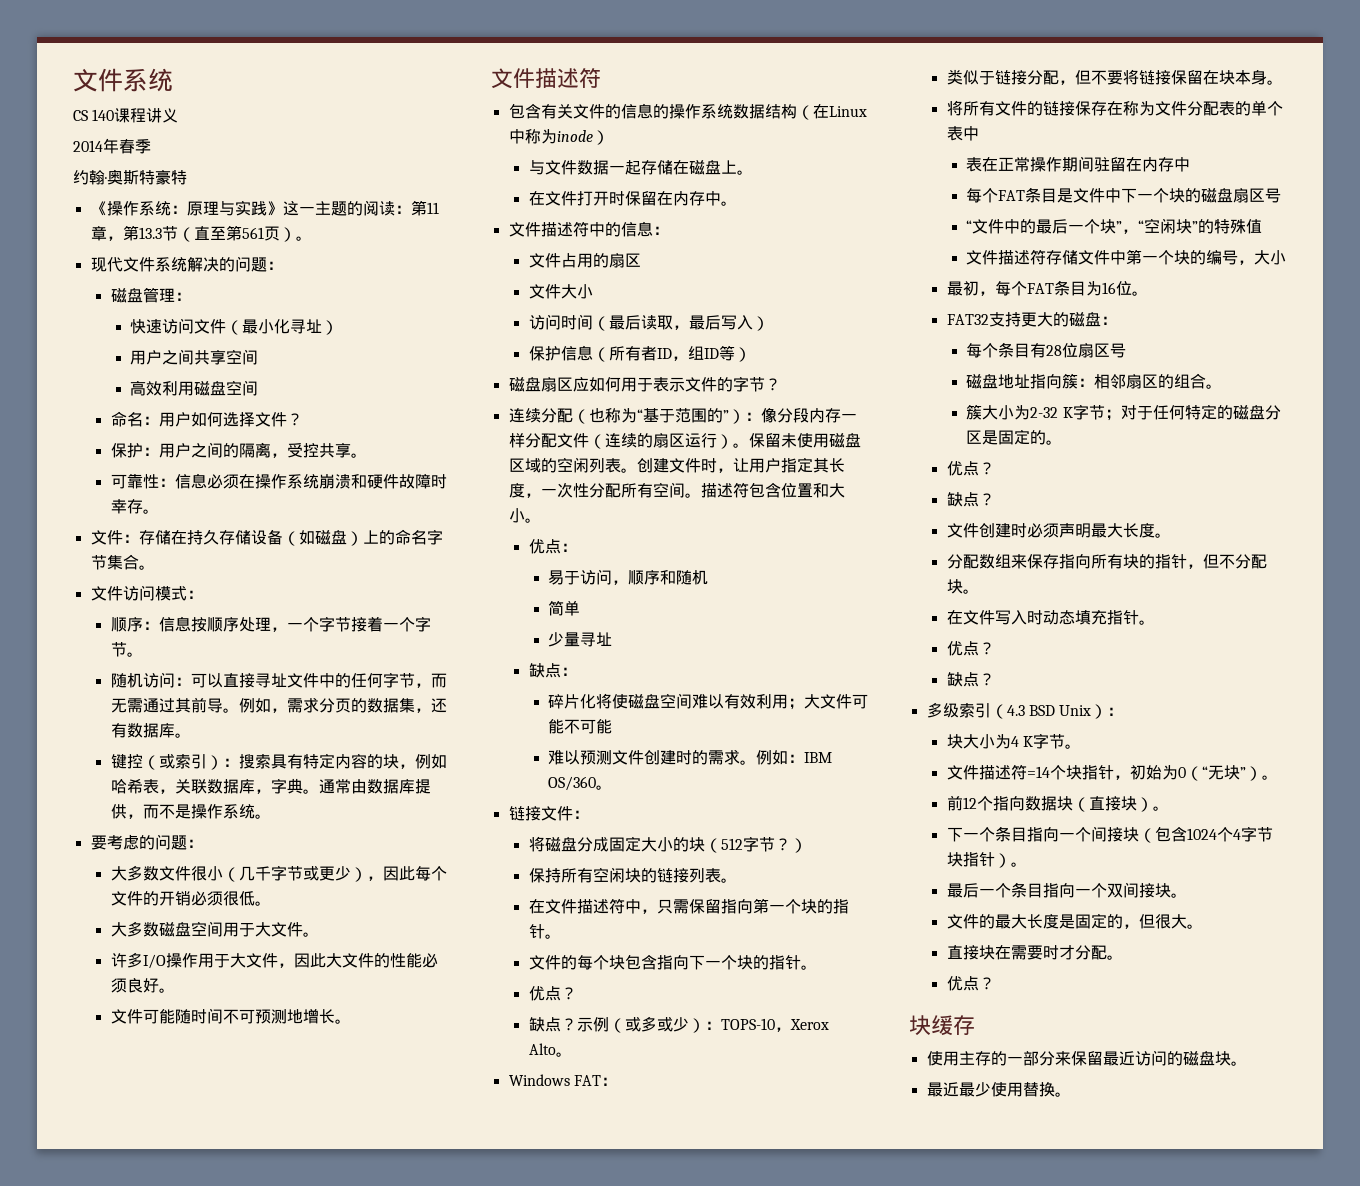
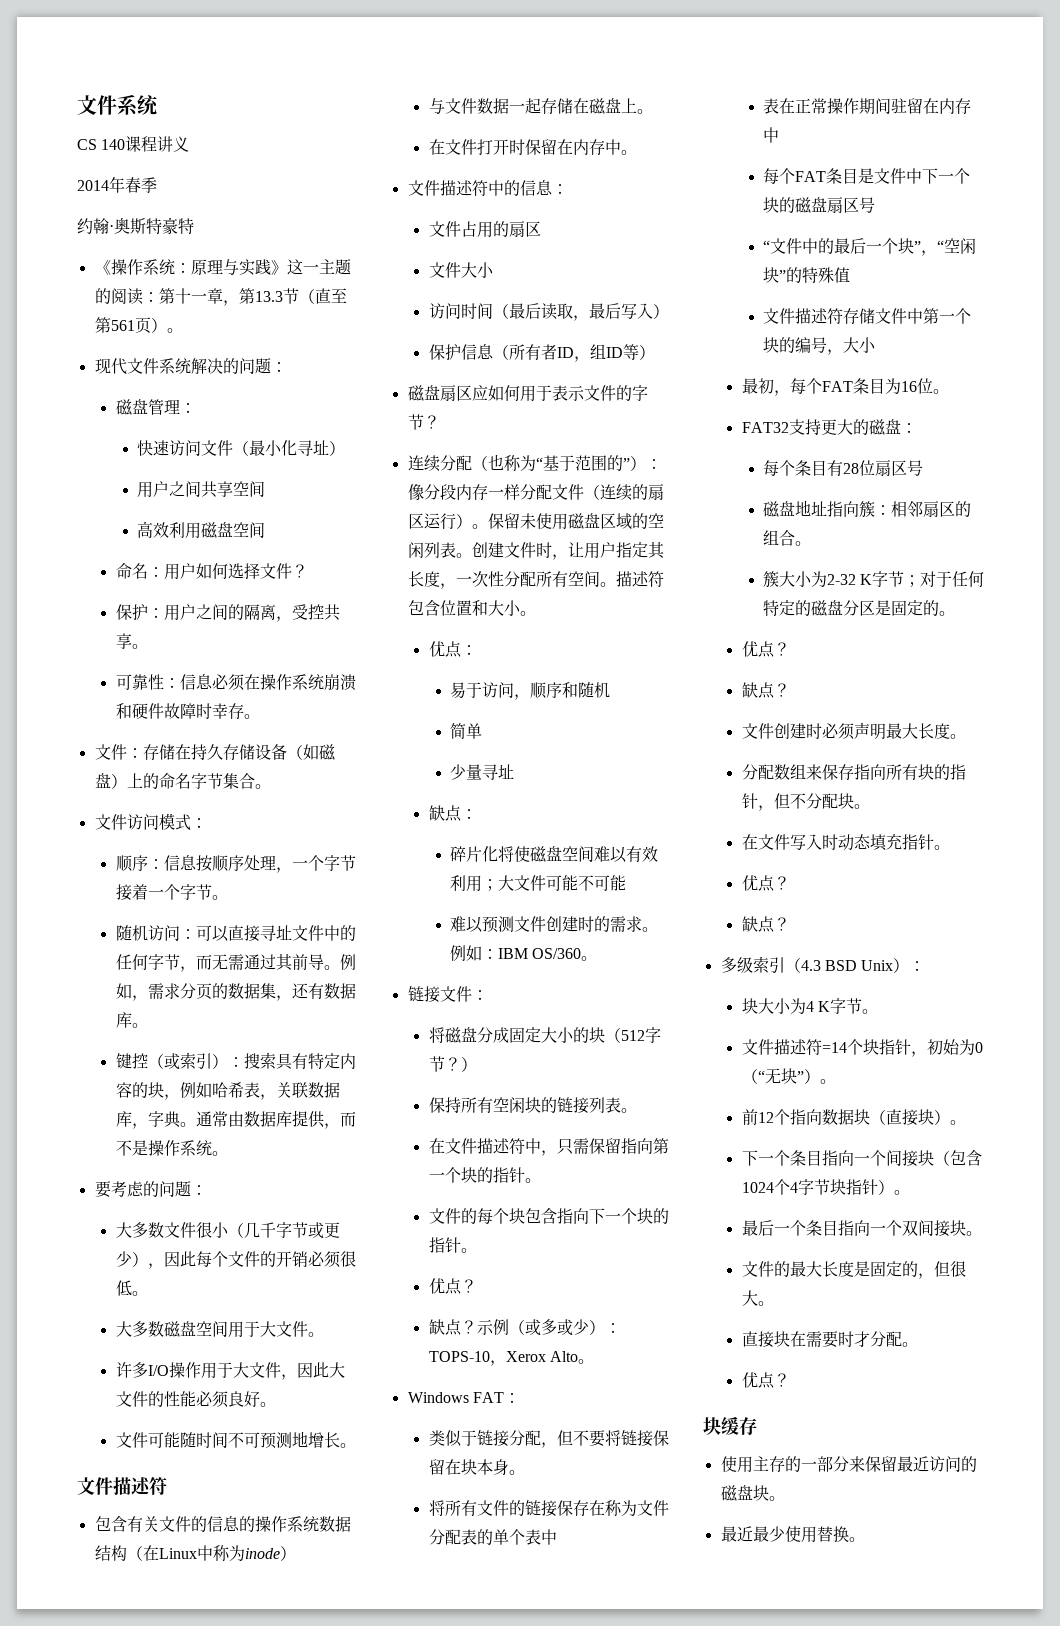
- 《操作系统：原理与实践》这一主题的阅读：第11章，第13.3节（直至第561页）。
+ 《操作系统：原理与实践》这一主题的阅读：第十一章，第13.3节（直至第561页）。

